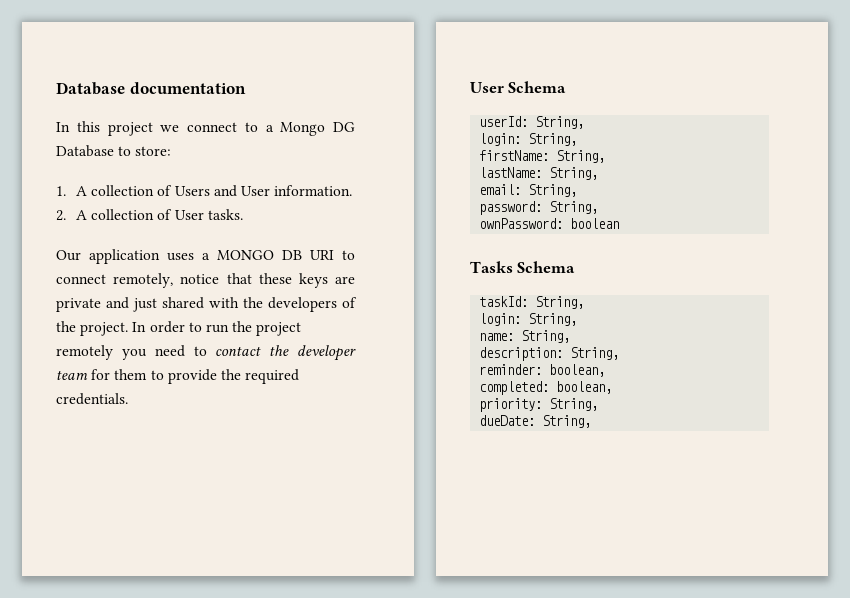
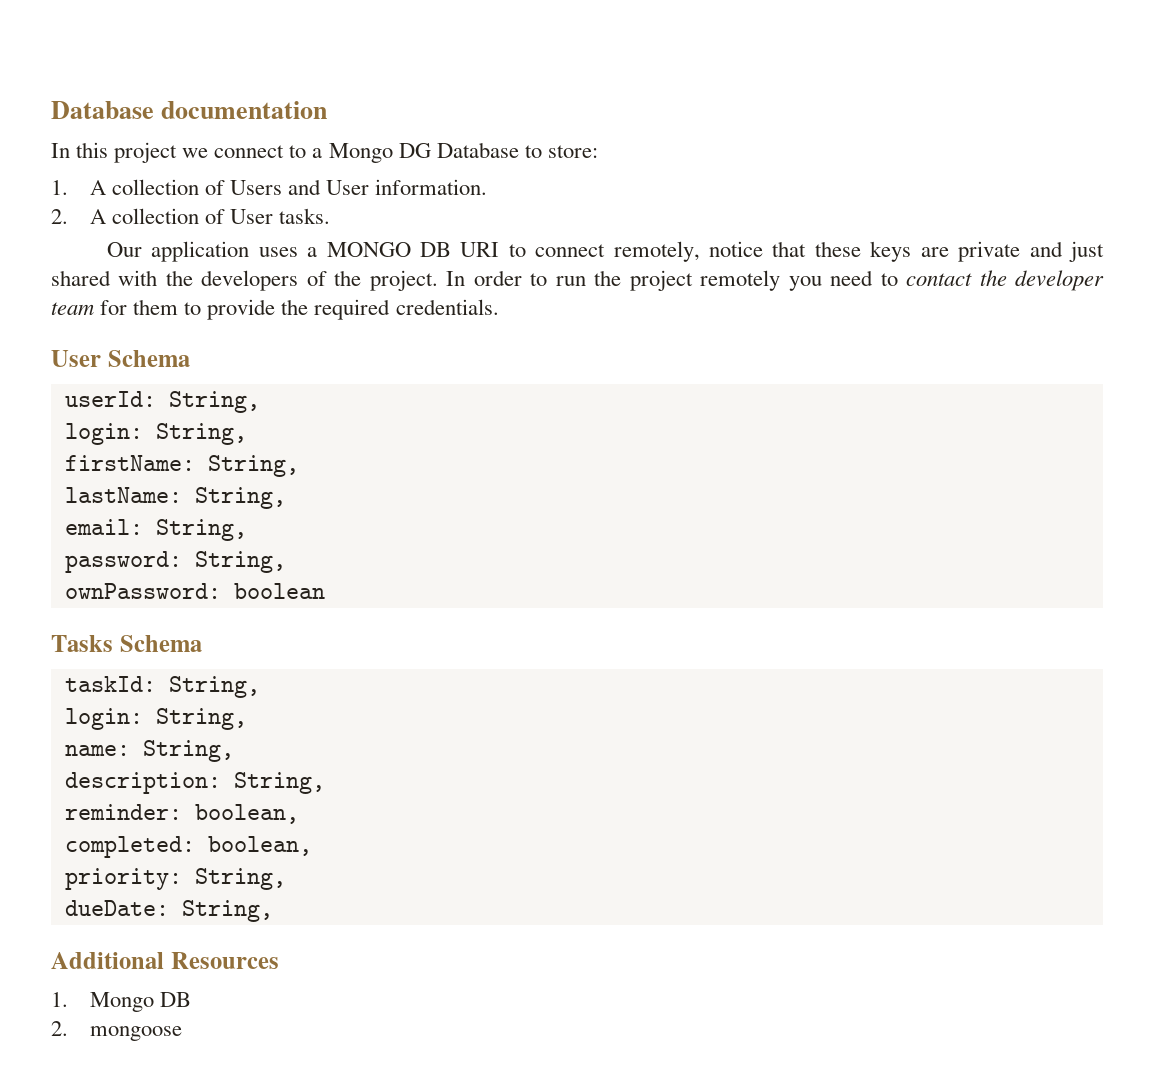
+ Additional Resources
+ 1. Mongo DB
+ 2. mongoose

